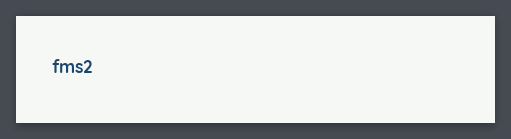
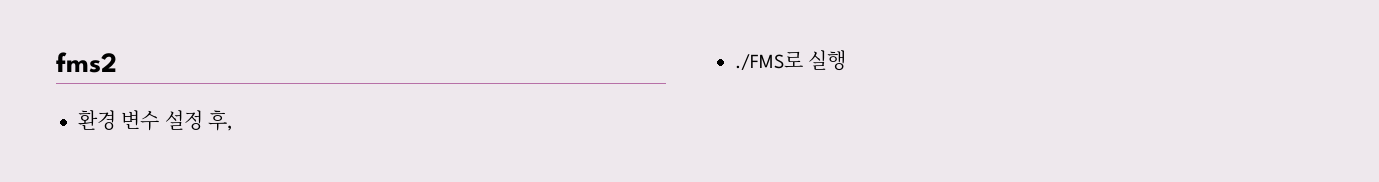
+ 환경 변수 설정 후,
+ ./FMS로 실행

